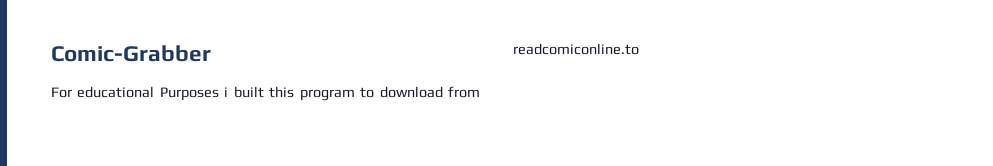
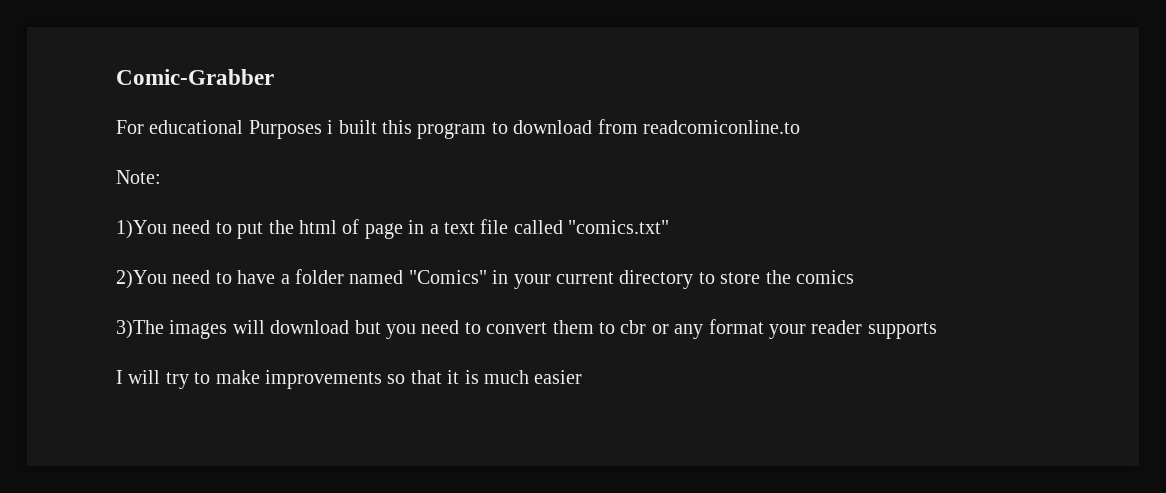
+ Note:
+ 1)You need to put the html of page in a text file called "comics.txt"
+ 2)You need to have a folder named "Comics" in your current directory to store the comics
+ 3)The images will download but you need to convert them to cbr or any format your reader supports
+ I will try to make improvements so that it is much easier

